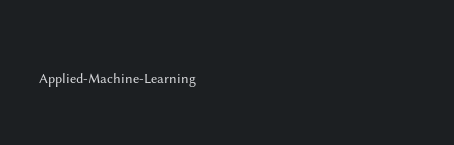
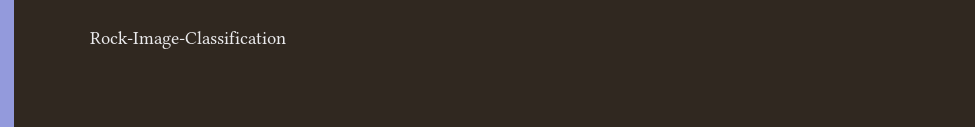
- Applied-Machine-Learning
+ Rock-Image-Classification

